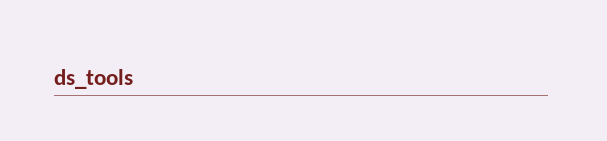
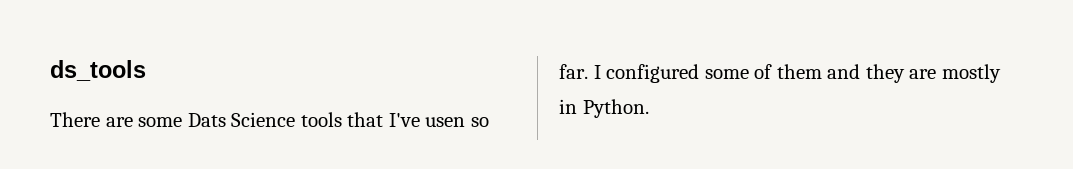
+ There are some Dats Science tools that I've usen so far. I configured some of them and they are mostly in Python.

